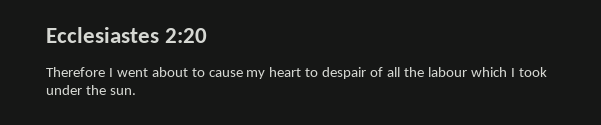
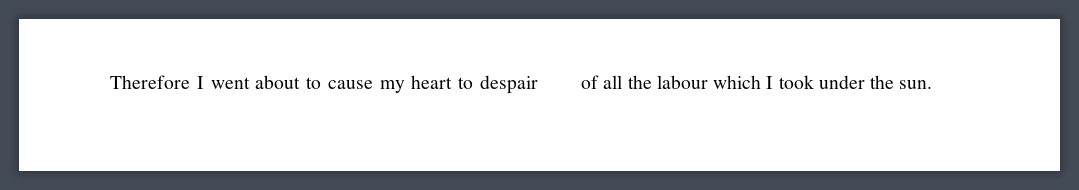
- Ecclesiastes 2:20

